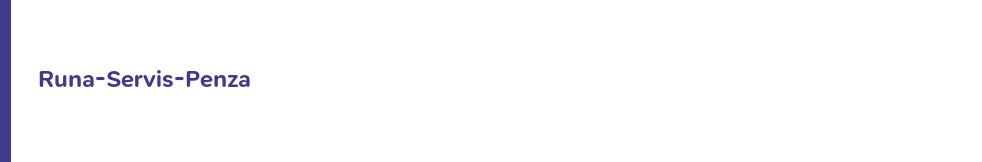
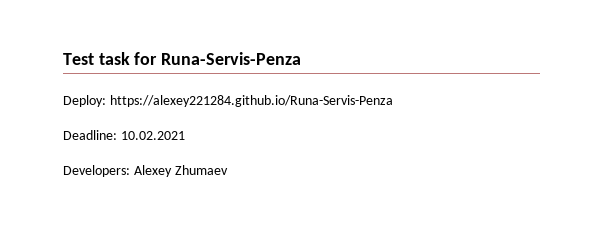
- Runa-Servis-Penza
+ Test task for Runa-Servis-Penza
+ Deploy: https://alexey221284.github.io/Runa-Servis-Penza
+ Deadline: 10.02.2021
+ Developers: Alexey Zhumaev

